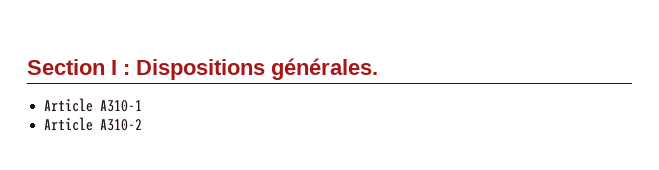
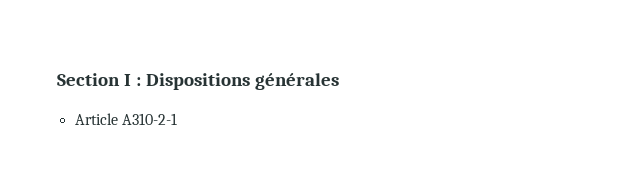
- Section I : Dispositions générales.
- Article A310-1
- Article A310-2
+ Section I : Dispositions générales
+ Article A310-2-1

